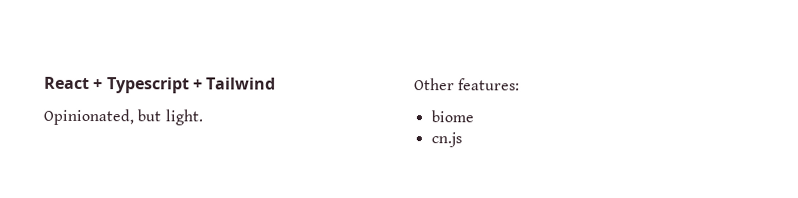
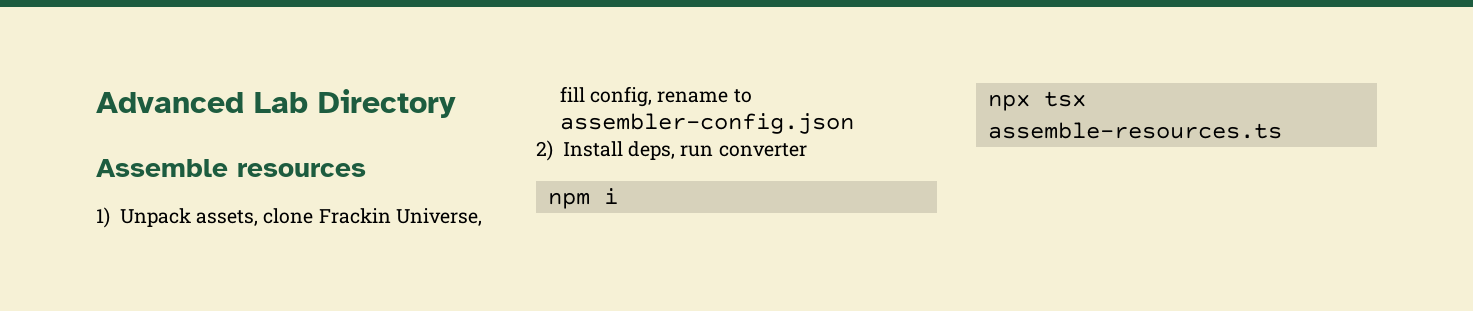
- React + Typescript + Tailwind
- Opinionated, but light.
- Other features:
- biome
- cn.js
+ Advanced Lab Directory
+ Assemble resources
+ 1) Unpack assets, clone Frackin Universe, fill config, rename to assembler-config.json
+ 2) Install deps, run converter
+ npm i
+ npx tsx assemble-resources.ts

